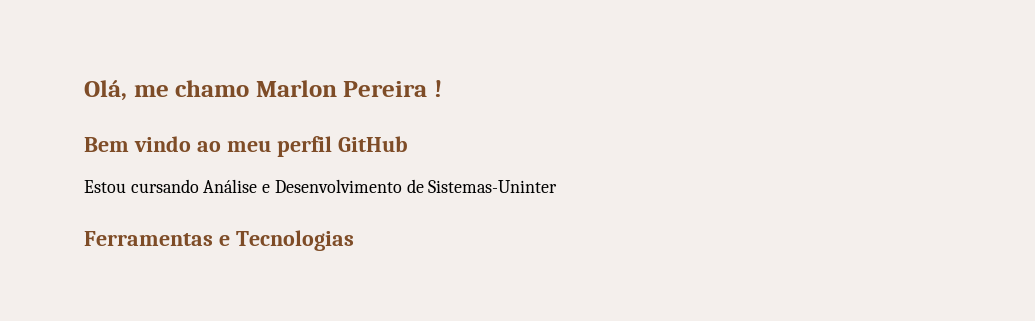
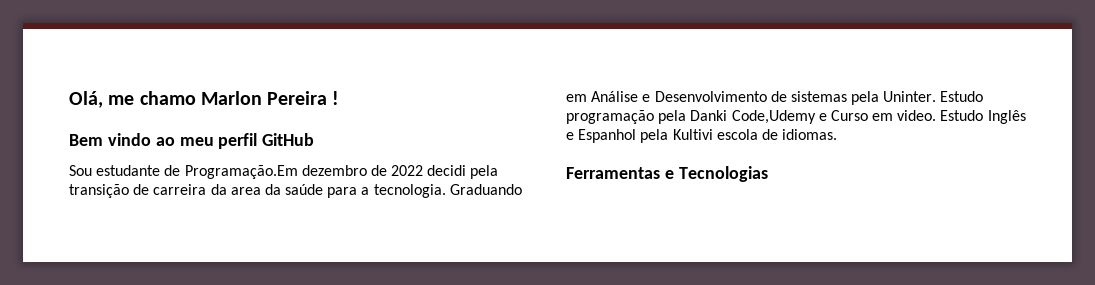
- Estou cursando Análise e Desenvolvimento de Sistemas-Uninter
+ Sou estudante de Programação.Em dezembro de 2022 decidi pela transição de carreira da area da saúde para a tecnologia. Graduando em Análise e Desenvolvimento de sistemas pela Uninter. Estudo programação pela Danki Code,Udemy e Curso em video. Estudo Inglês e Espanhol pela Kultivi escola de idiomas.

